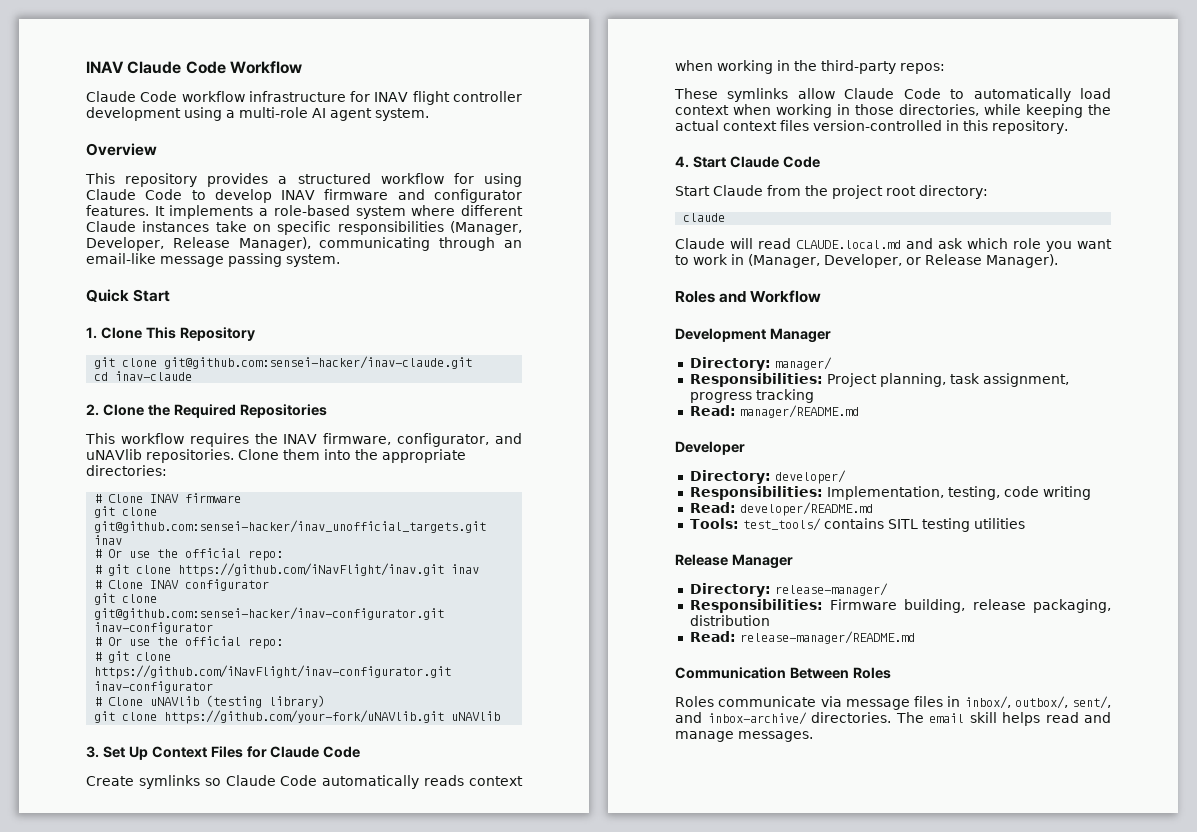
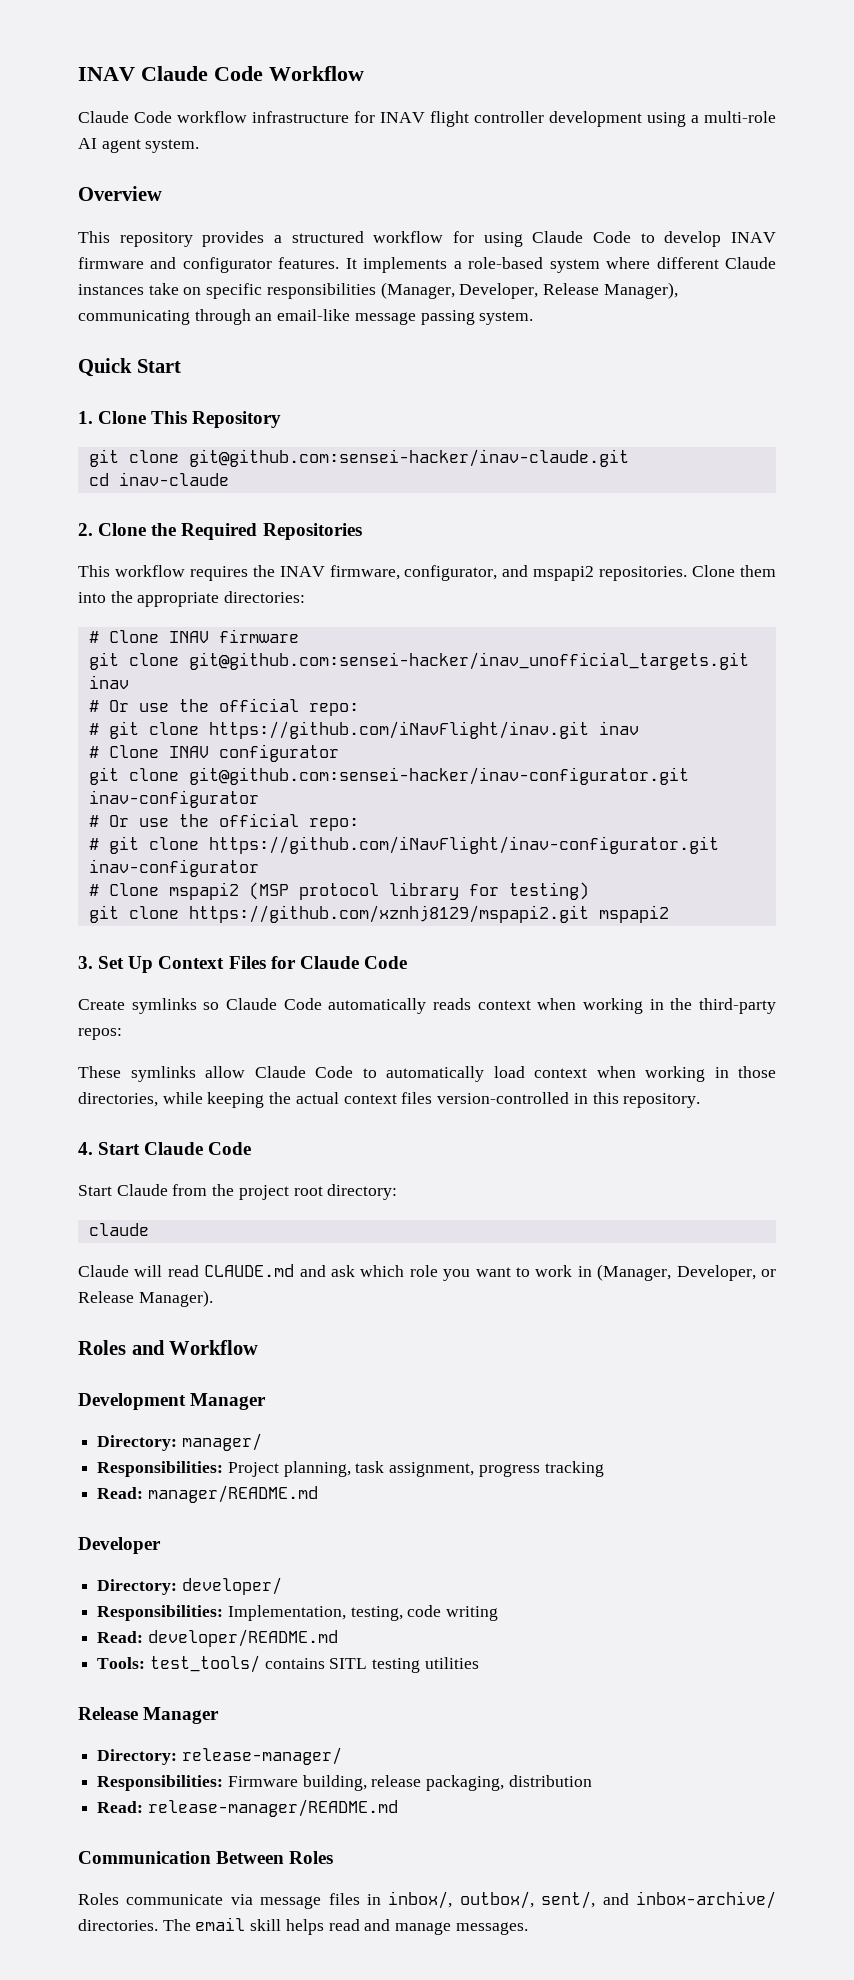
- This workflow requires the INAV firmware, configurator, and uNAVlib repositories.
+ This workflow requires the INAV firmware, configurator, and mspapi2 repositories.
- # Clone uNAVlib (testing library)
- git clone https://github.com/your-fork/uNAVlib.git uNAVlib
+ # Clone mspapi2 (MSP protocol library for testing)
+ git clone https://github.com/xznhj8129/mspapi2.git mspapi2
- Claude will read CLAUDE.local.md and ask which role you want to work in (Manager, Developer, or Release Manager).
+ Claude will read CLAUDE.md and ask which role you want to work in (Manager, Developer, or Release Manager).

